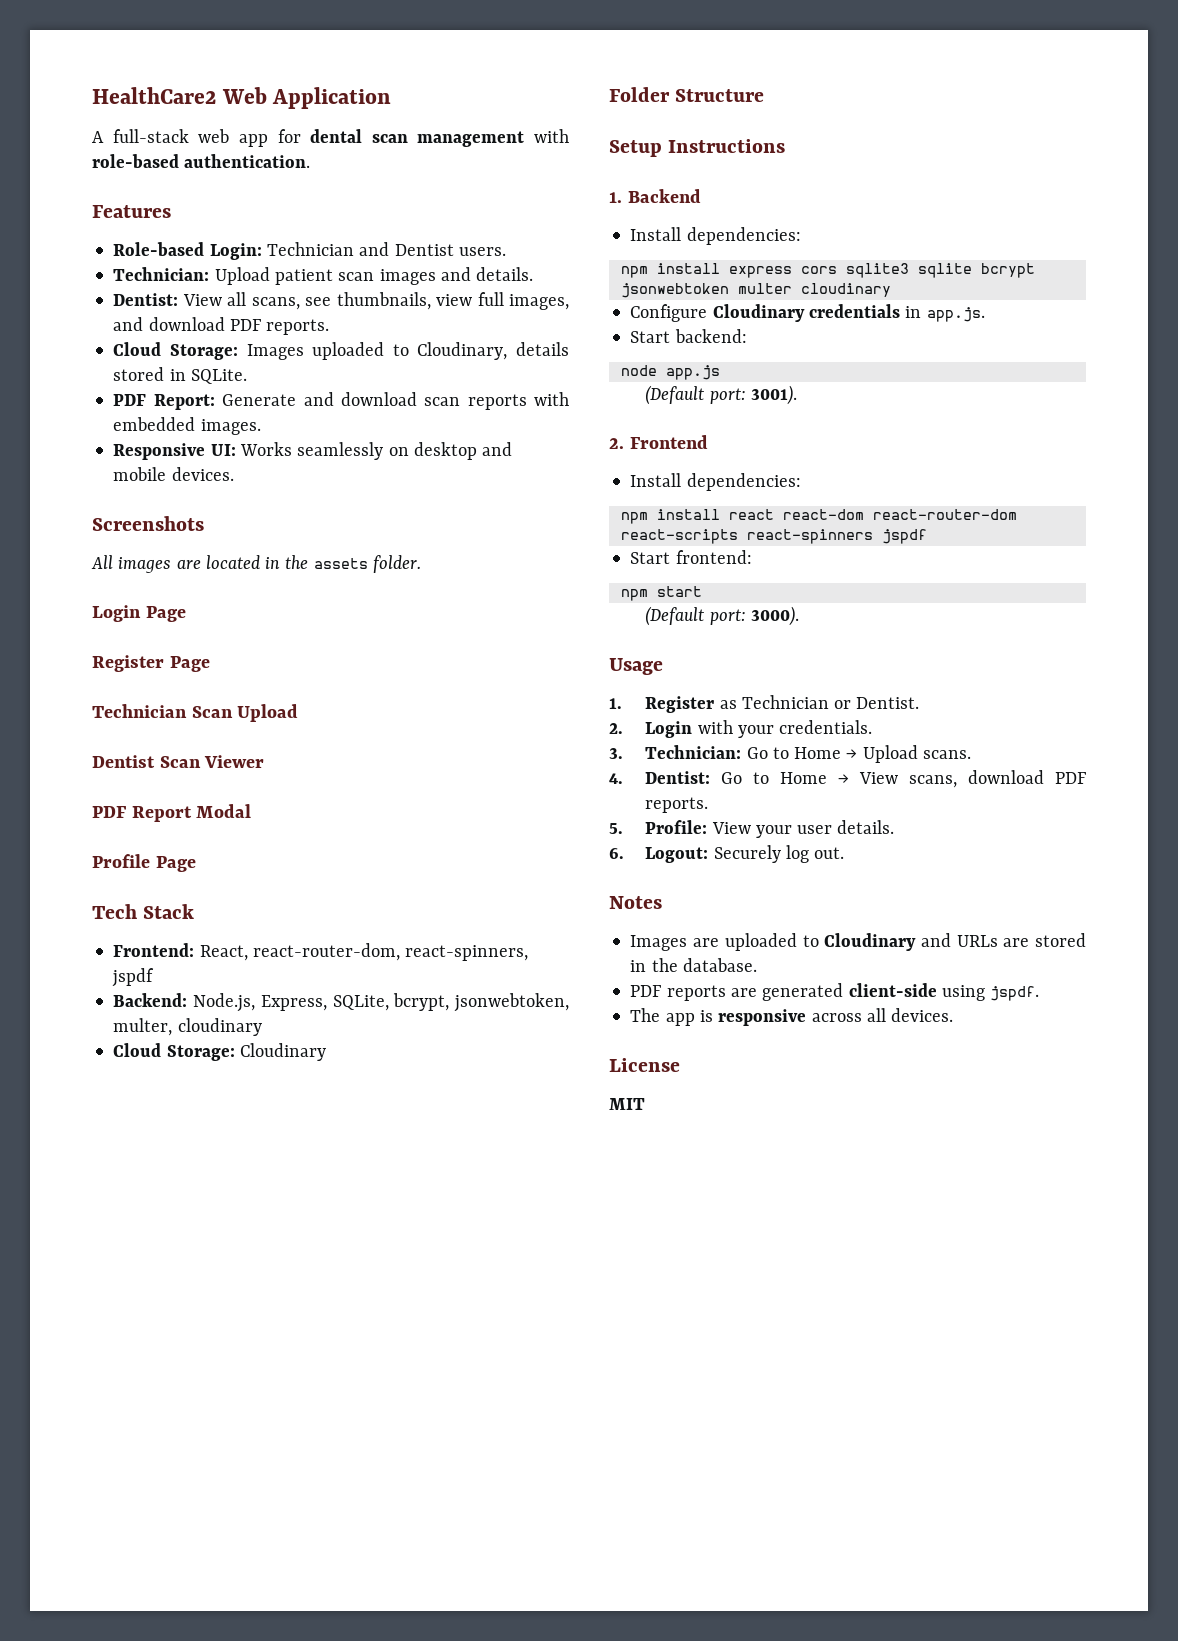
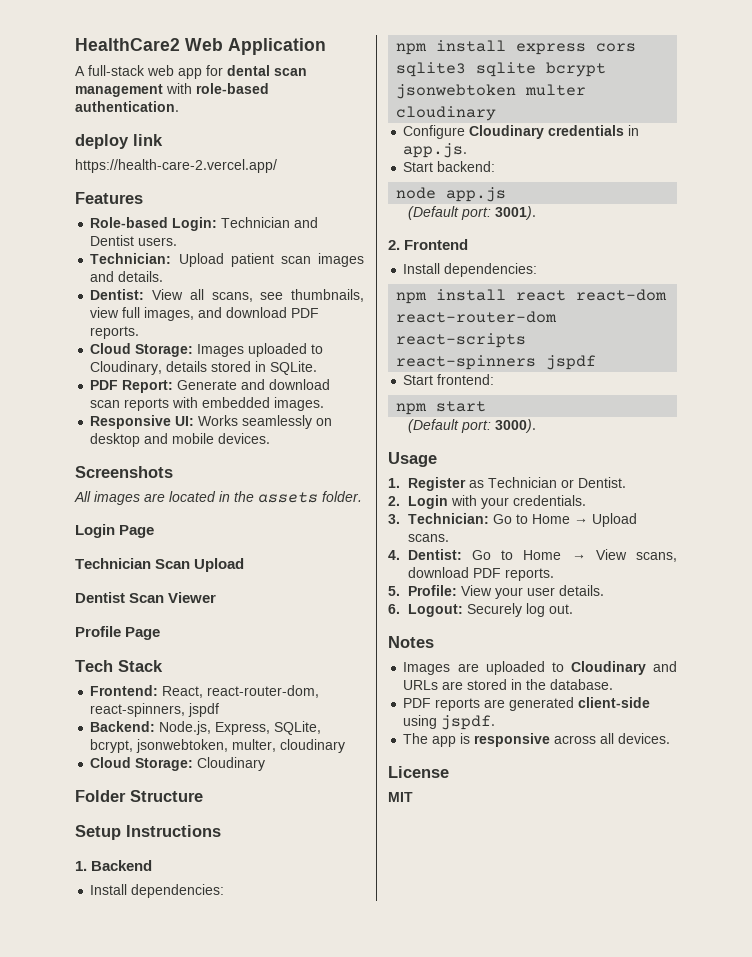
+ deploy link
+ https://health-care-2.vercel.app/
- Register Page
- PDF Report Modal

